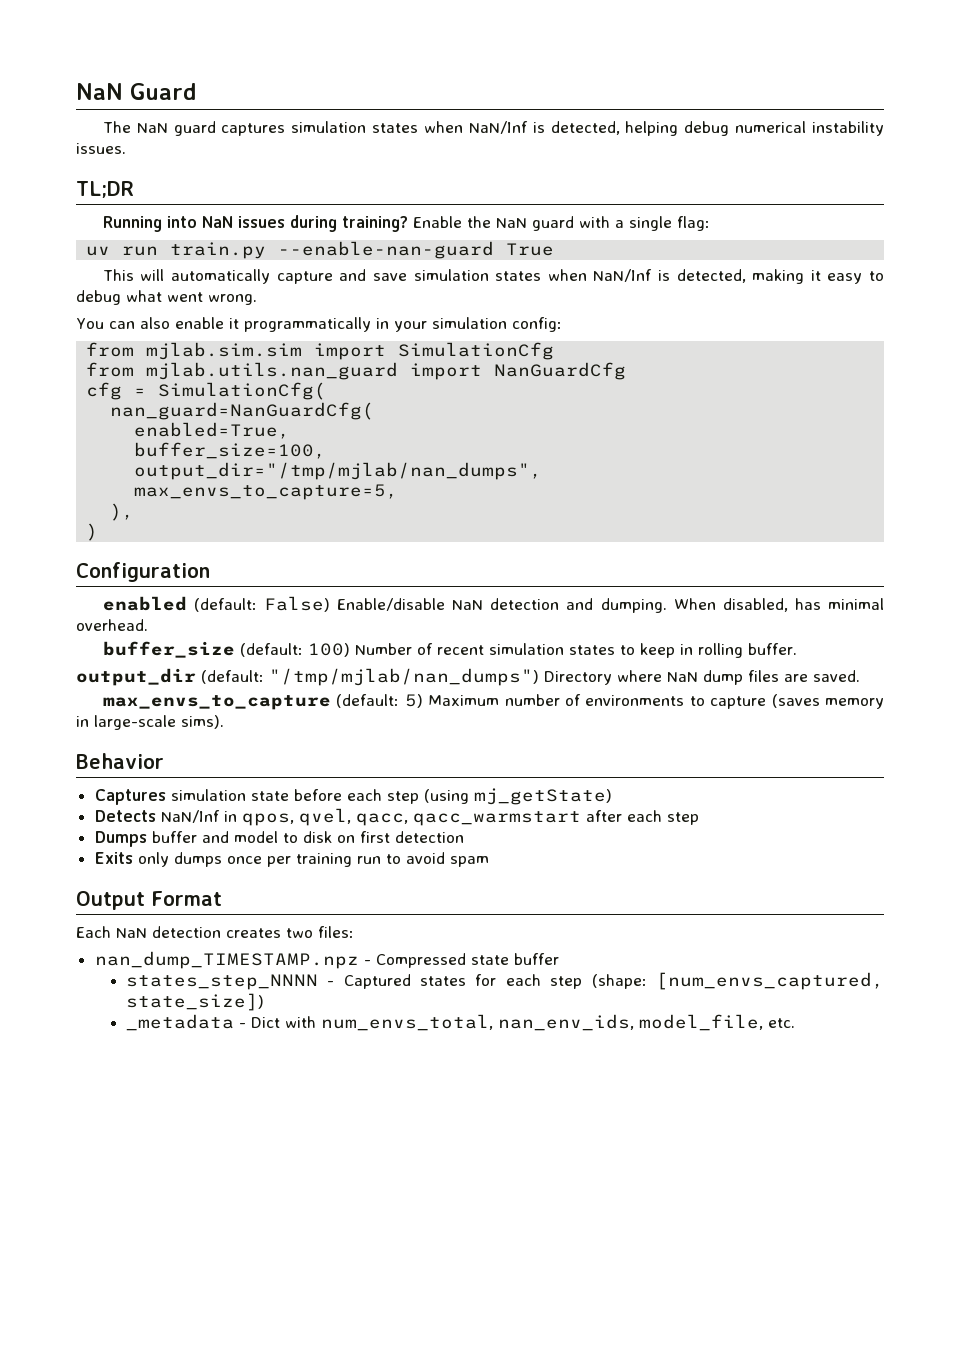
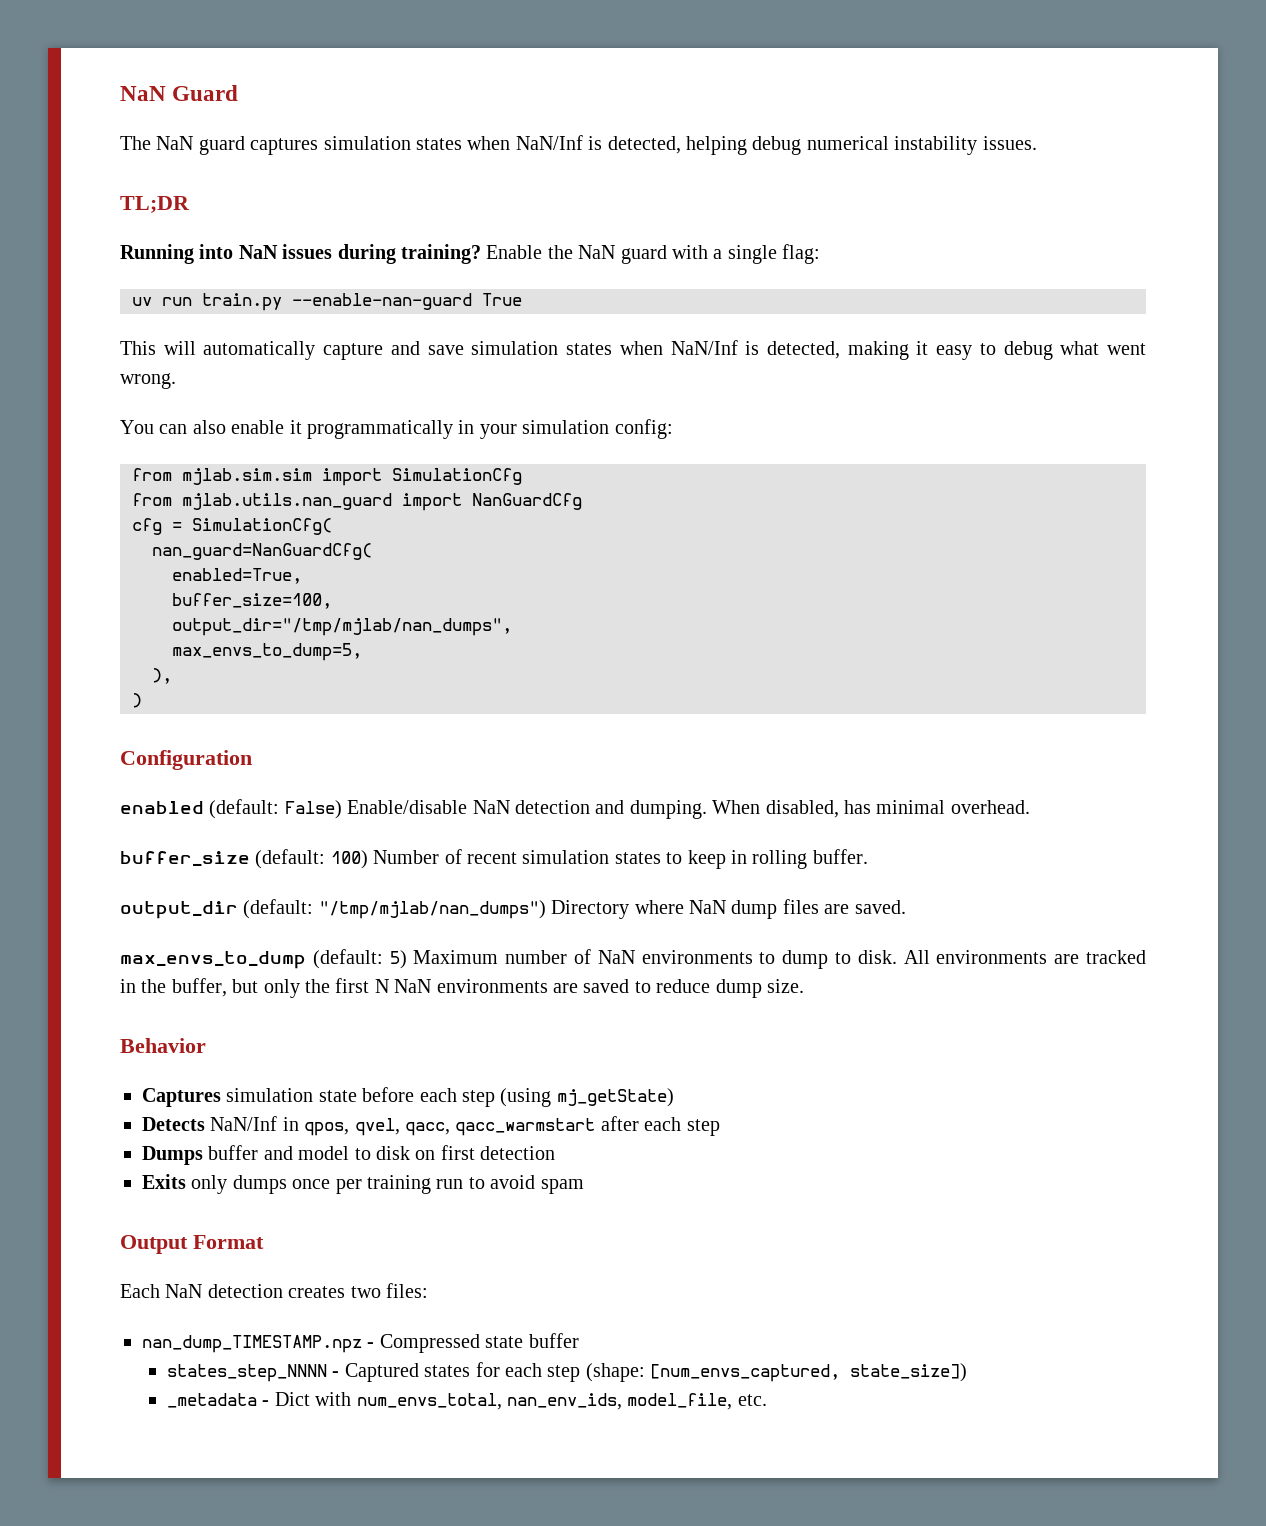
- max_envs_to_capture=5,
+ max_envs_to_dump=5,
- max_envs_to_capture (default: 5) Maximum number of environments to capture (saves memory in large-scale sims).
+ max_envs_to_dump (default: 5) Maximum number of NaN environments to dump to disk. All environments are tracked in the buffer, but only the first N NaN environments are saved to reduce dump size.

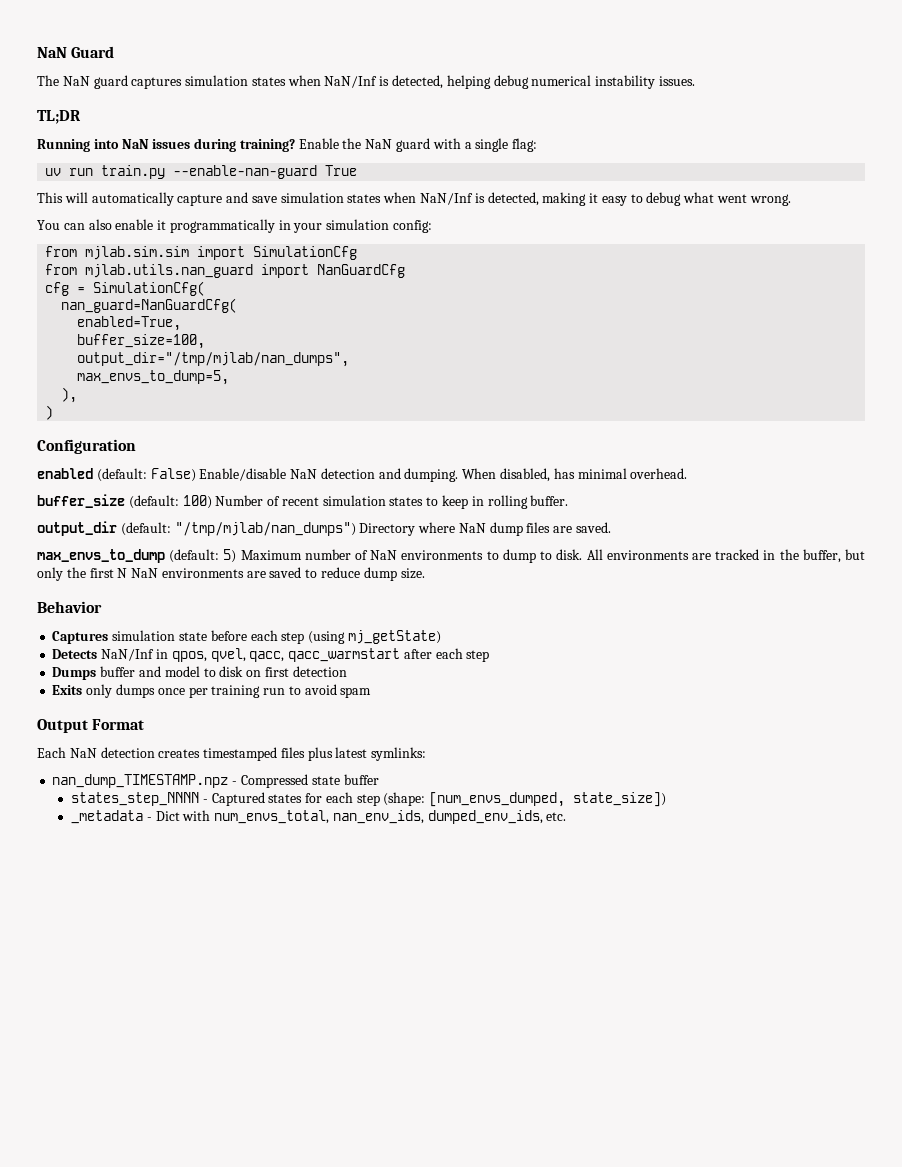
- Each NaN detection creates two files:
+ Each NaN detection creates timestamped files plus latest symlinks:
- states_step_NNNN - Captured states for each step (shape: [num_envs_captured, state_size])
+ states_step_NNNN - Captured states for each step (shape: [num_envs_dumped, state_size])
- _metadata - Dict with num_envs_total, nan_env_ids, model_file, etc.
+ _metadata - Dict with num_envs_total, nan_env_ids, dumped_env_ids, etc.

